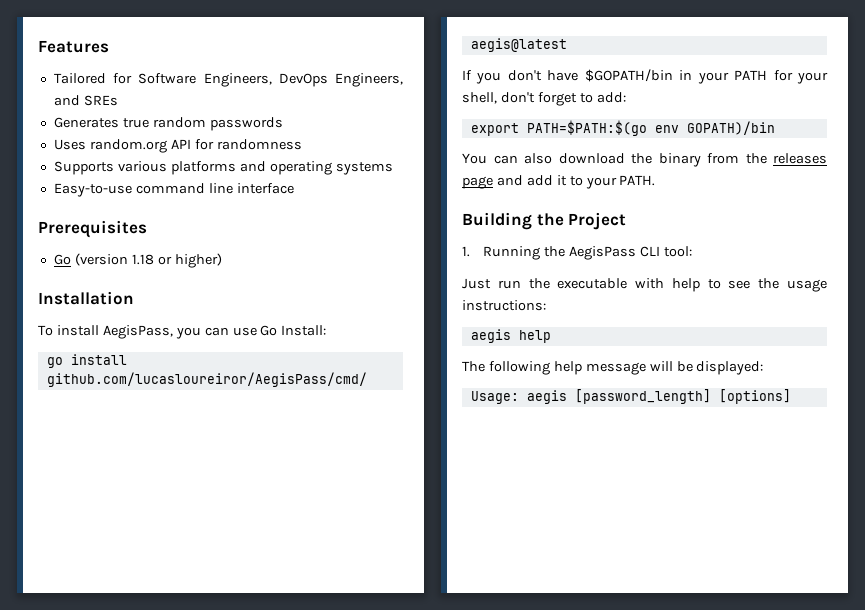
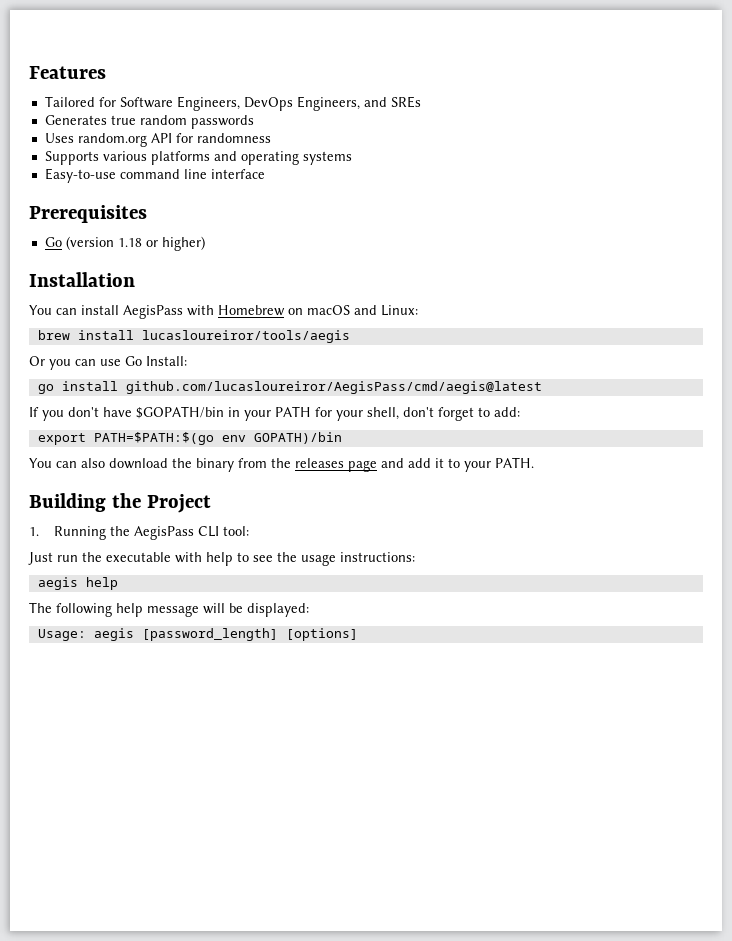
- To install AegisPass, you can use Go Install:
+ You can install AegisPass with Homebrew on macOS and Linux:
+ brew install lucasloureiror/tools/aegis
+ Or you can use Go Install:

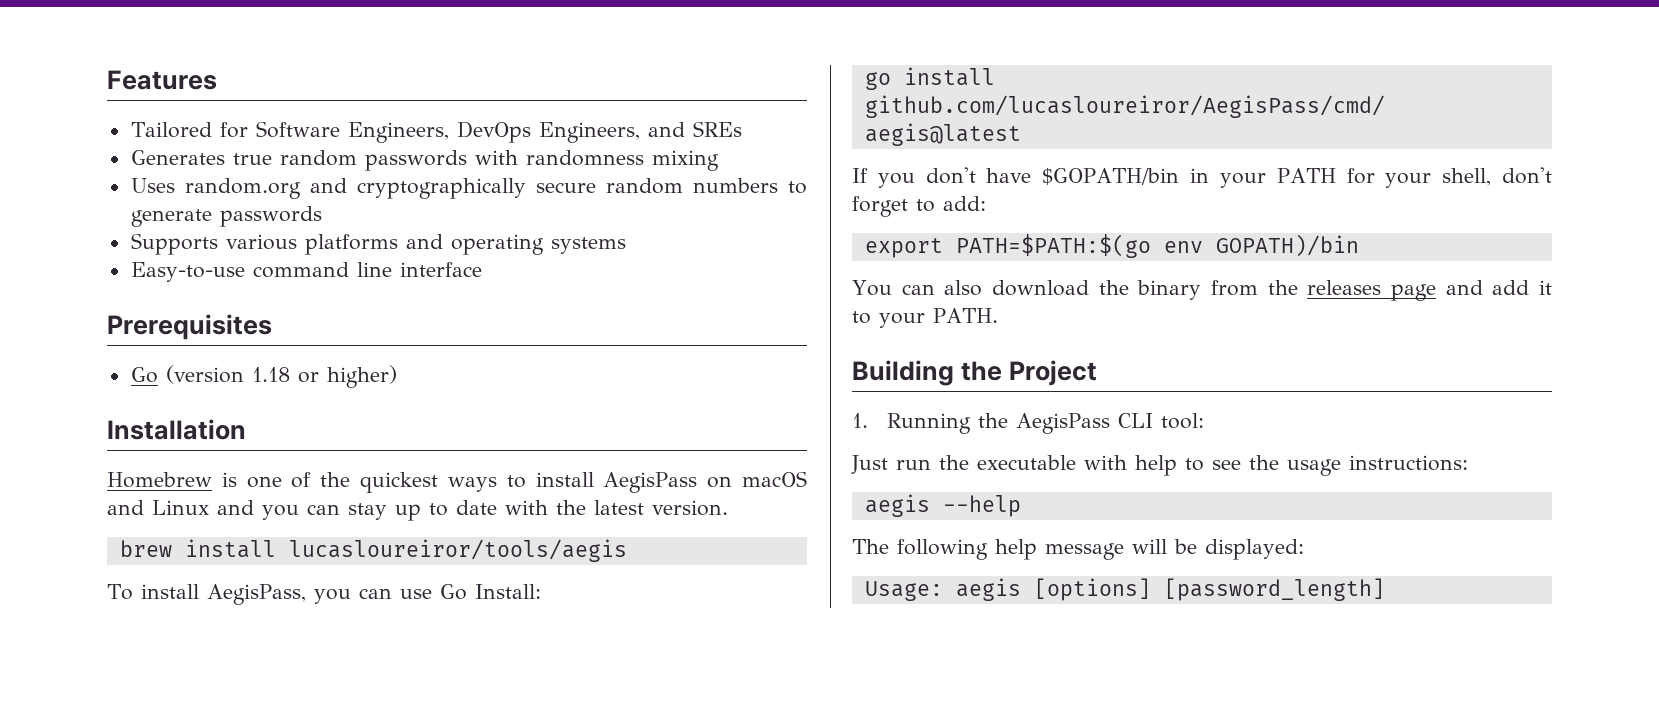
- Generates true random passwords
+ Generates true random passwords with randomness mixing
- Uses random.org API for randomness
+ Uses random.org and cryptographically secure random numbers to generate passwords
- You can install AegisPass with Homebrew on macOS and Linux:
+ Homebrew is one of the quickest ways to install AegisPass on macOS and Linux and you can stay up to date with the latest version.
- Or you can use Go Install:
+ To install AegisPass, you can use Go Install:
- aegis help
+ aegis --help
- Usage: aegis [password_length] [options]
+ Usage: aegis [options] [password_length]

